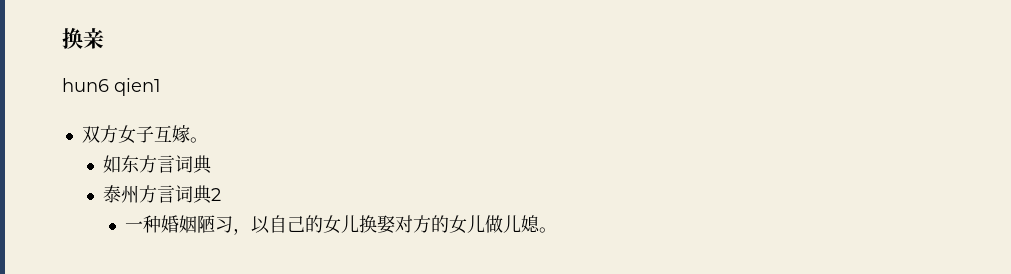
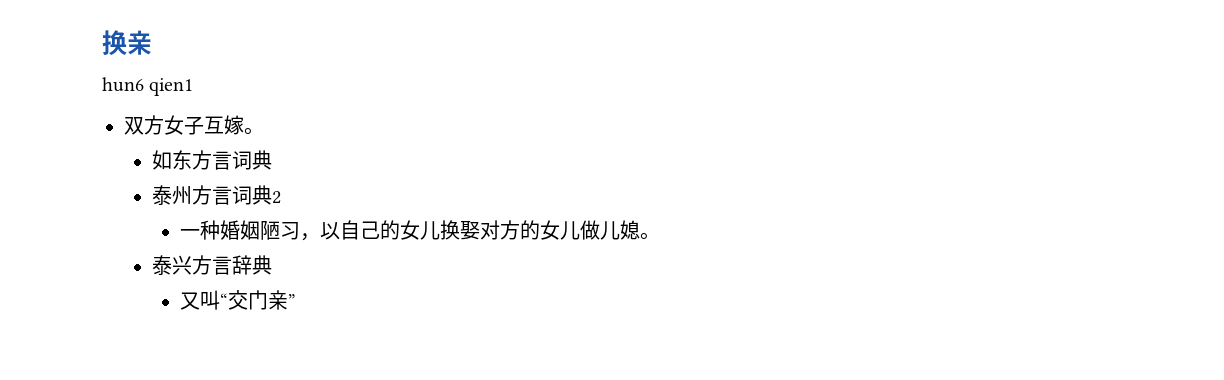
+ 泰兴方言辞典
+ 又叫“交门亲”

